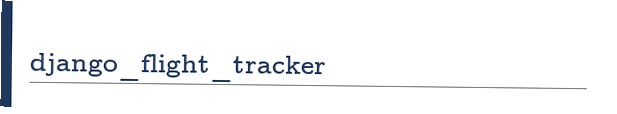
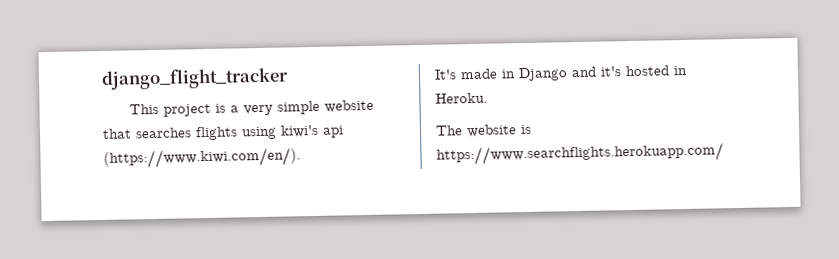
+ This project is a very simple website that searches flights using kiwi's api (https://www.kiwi.com/en/).
+ It's made in Django and it's hosted in Heroku.
+ The website is https://www.searchflights.herokuapp.com/

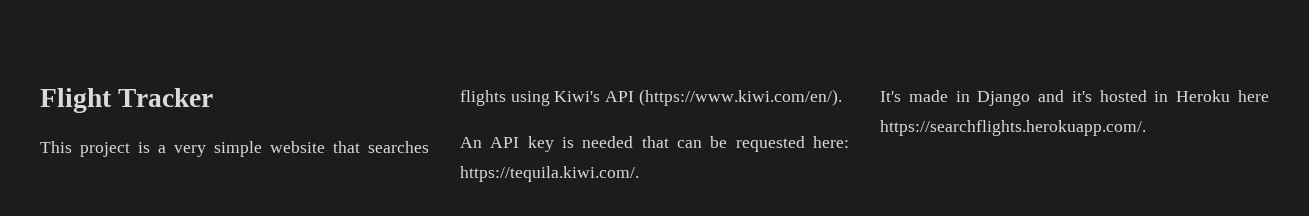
- django_flight_tracker
+ Flight Tracker
- This project is a very simple website that searches flights using kiwi's api (https://www.kiwi.com/en/).
+ This project is a very simple website that searches flights using Kiwi's API (https://www.kiwi.com/en/).
+ An API key is needed that can be requested here: https://tequila.kiwi.com/.
- It's made in Django and it's hosted in Heroku.
- The website is https://www.searchflights.herokuapp.com/
+ It's made in Django and it's hosted in Heroku here https://searchflights.herokuapp.com/.

